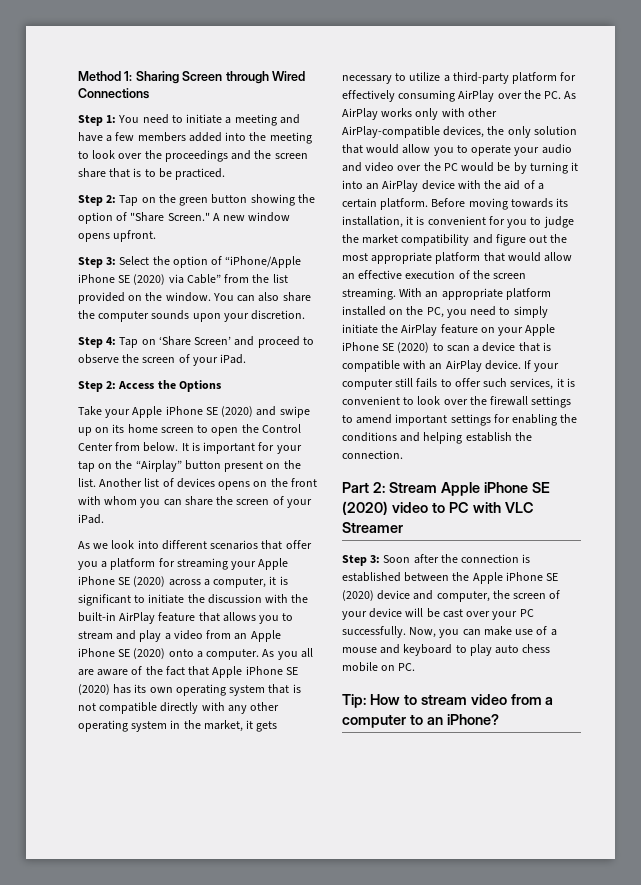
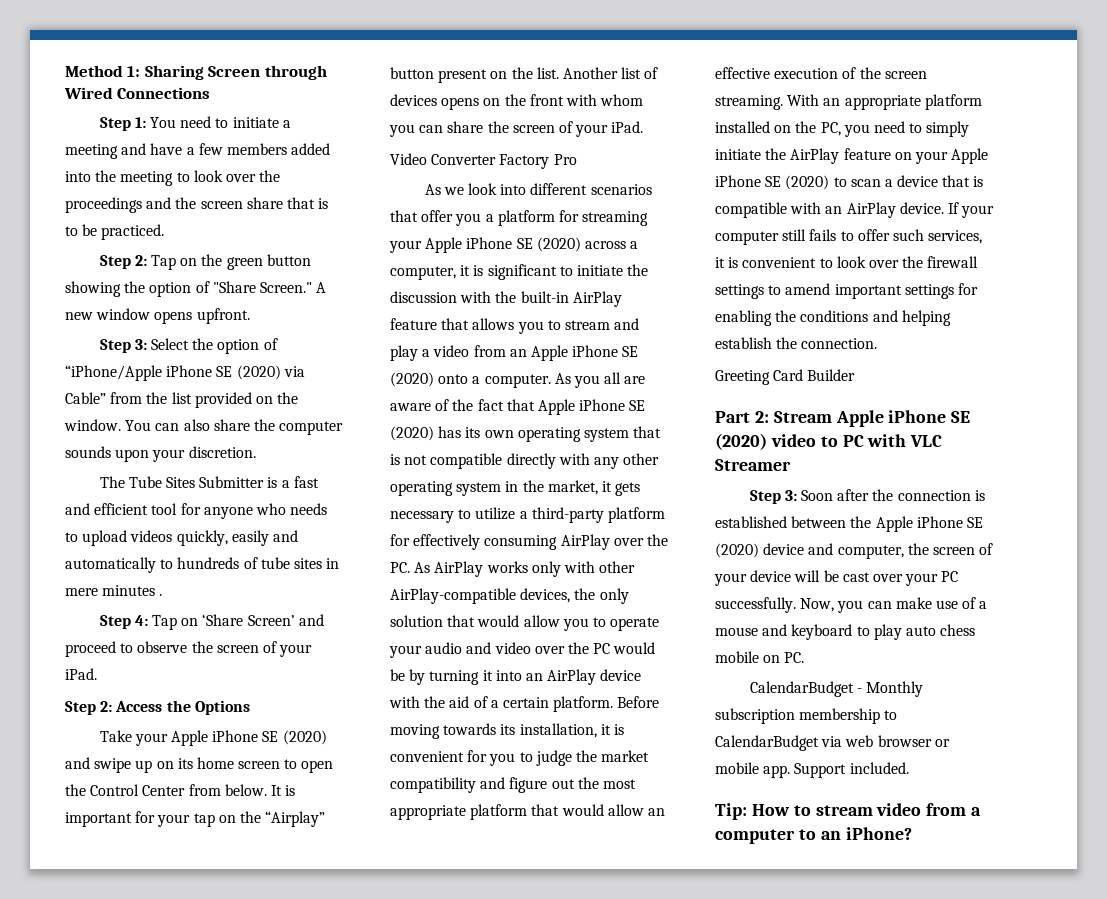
+ The Tube Sites Submitter is a fast and efficient tool for anyone who needs to upload videos quickly, easily and automatically to hundreds of tube sites in mere minutes .
+ Video Converter Factory Pro
+ Greeting Card Builder
+ CalendarBudget - Monthly subscription membership to CalendarBudget via web browser or mobile app. Support included.

